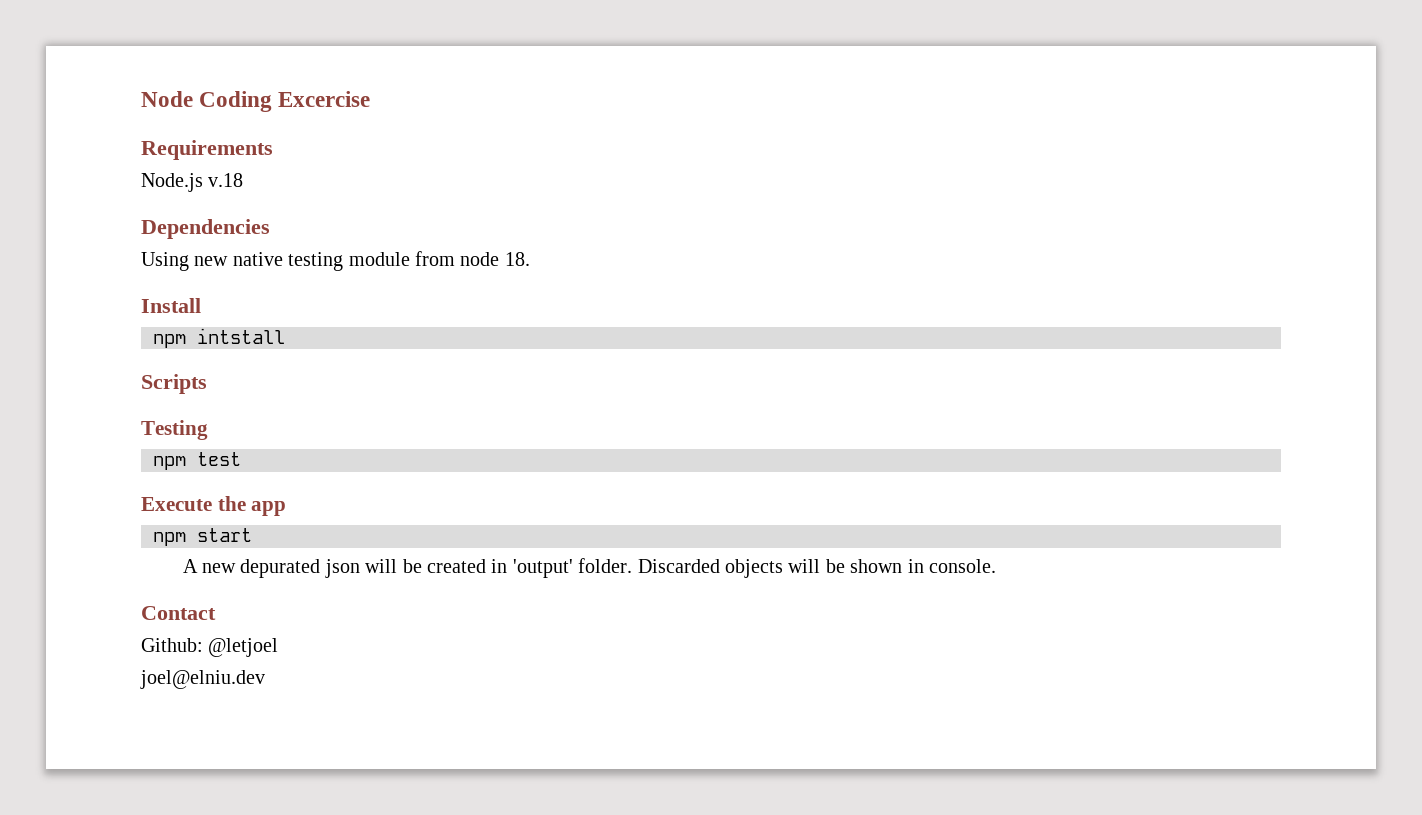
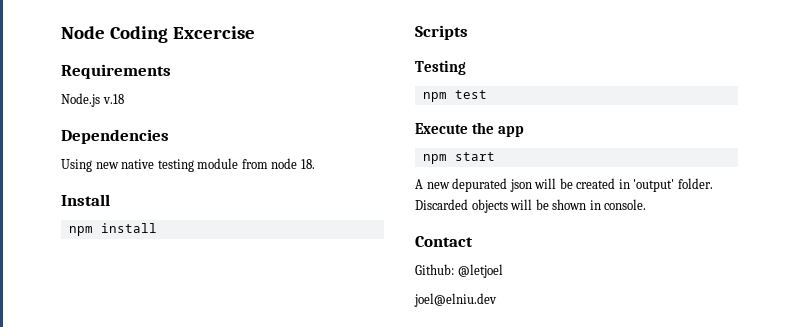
- npm intstall
+ npm install

